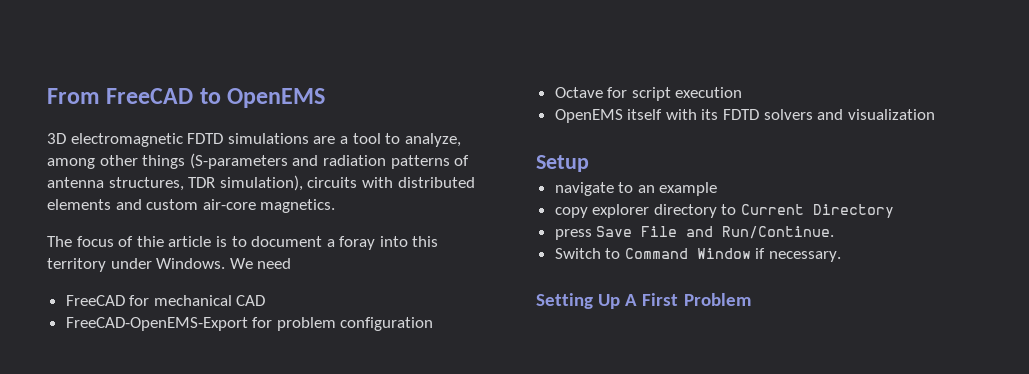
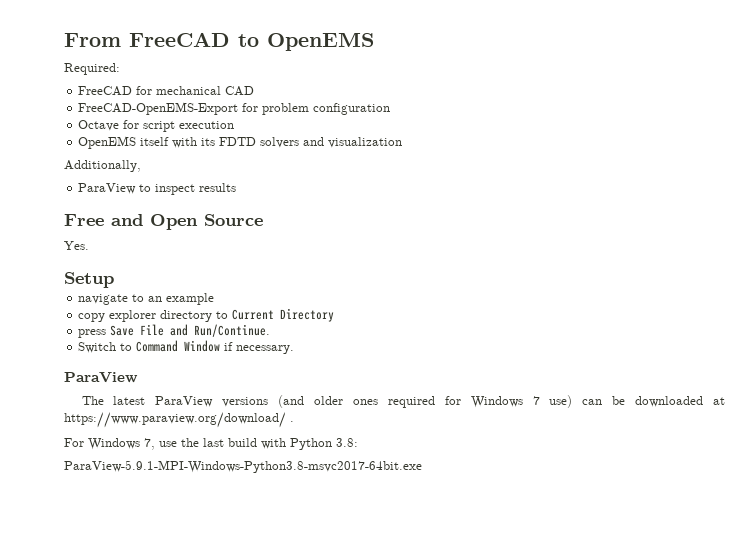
- 3D electromagnetic FDTD simulations are a tool to analyze, among other things (S-parameters and radiation patterns of antenna structures, TDR simulation), circuits with distributed elements and custom air-core magnetics.
- The focus of thie article is to document a foray into this territory under Windows. We need
+ Required:
+ Additionally,
+ ParaView to inspect results
+ Free and Open Source
+ Yes.
  Switch to Command Window if necessary.
- Setting Up A First Problem
+ ParaView
+ The latest ParaView versions (and older ones required for Windows 7 use) can be downloaded at https://www.paraview.org/download/ .
+ For Windows 7, use the last build with Python 3.8:
+ ParaView-5.9.1-MPI-Windows-Python3.8-msvc2017-64bit.exe

